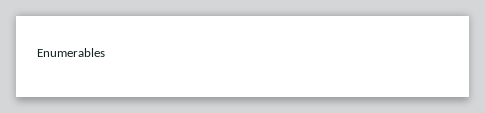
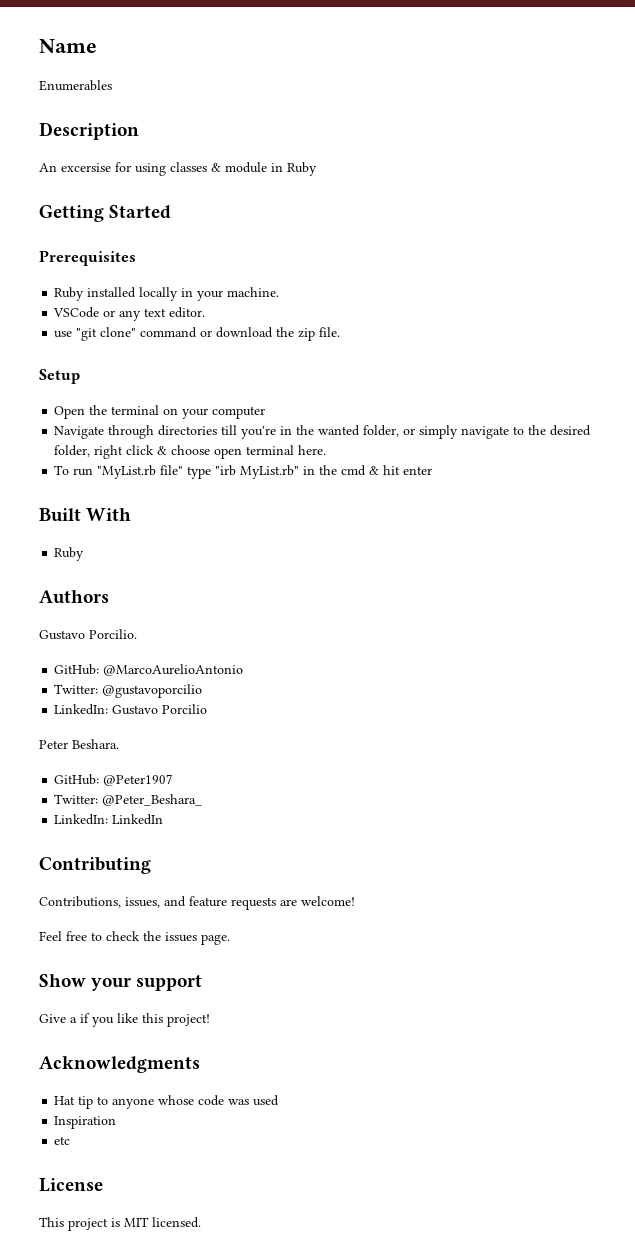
+ Name
+ Description
+ An excersise for using classes & module in Ruby
+ Getting Started
+ Prerequisites
+ Ruby installed locally in your machine.
+ VSCode or any text editor.
+ use "git clone" command or download the zip file.
+ Setup
+ Open the terminal on your computer
+ Navigate through directories till you're in the wanted folder, or simply navigate to the desired folder, right click & choose open terminal here.
+ To run "MyList.rb file" type "irb MyList.rb" in the cmd & hit enter
+ Built With
+ Ruby
+ Authors
+ Gustavo Porcilio.
+ GitHub: @MarcoAurelioAntonio
+ Twitter: @gustavoporcilio
+ LinkedIn: Gustavo Porcilio
+ Peter Beshara.
+ GitHub: @Peter1907
+ Twitter: @Peter_Beshara_
+ LinkedIn: LinkedIn
+ Contributing
+ Contributions, issues, and feature requests are welcome!
+ Feel free to check the issues page.
+ Show your support
+ Give a if you like this project!
+ Acknowledgments
+ Hat tip to anyone whose code was used
+ Inspiration
+ etc
+ License
+ This project is MIT licensed.

